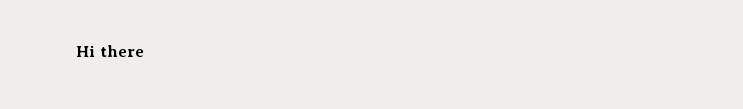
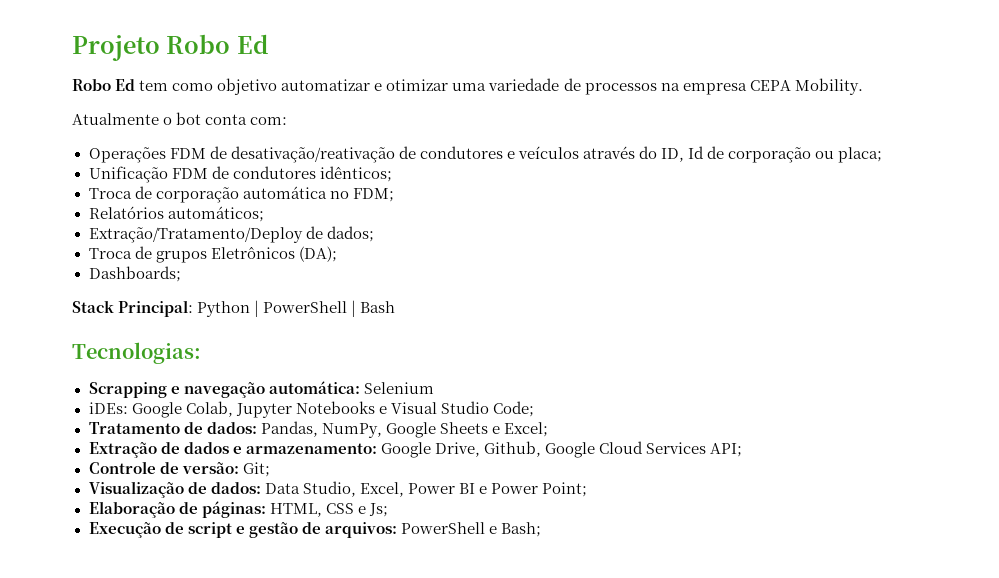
- Hi there
+ Projeto Robo Ed
+ Robo Ed tem como objetivo automatizar e otimizar uma variedade de processos na empresa CEPA Mobility.
+ Atualmente o bot conta com:
+ Operações FDM de desativação/reativação de condutores e veículos através do ID, Id de corporação ou placa;
+ Unificação FDM de condutores idênticos;
+ Troca de corporação automática no FDM;
+ Relatórios automáticos;
+ Extração/Tratamento/Deploy de dados;
+ Troca de grupos Eletrônicos (DA);
+ Dashboards;
+ Stack Principal: Python | PowerShell | Bash
+ Tecnologias:
+ Scrapping e navegação automática: Selenium
+ iDEs: Google Colab, Jupyter Notebooks e Visual Studio Code;
+ Tratamento de dados: Pandas, NumPy, Google Sheets e Excel;
+ Extração de dados e armazenamento: Google Drive, Github, Google Cloud Services API;
+ Controle de versão: Git;
+ Visualização de dados: Data Studio, Excel, Power BI e Power Point;
+ Elaboração de páginas: HTML, CSS e Js;
+ Execução de script e gestão de arquivos: PowerShell e Bash;

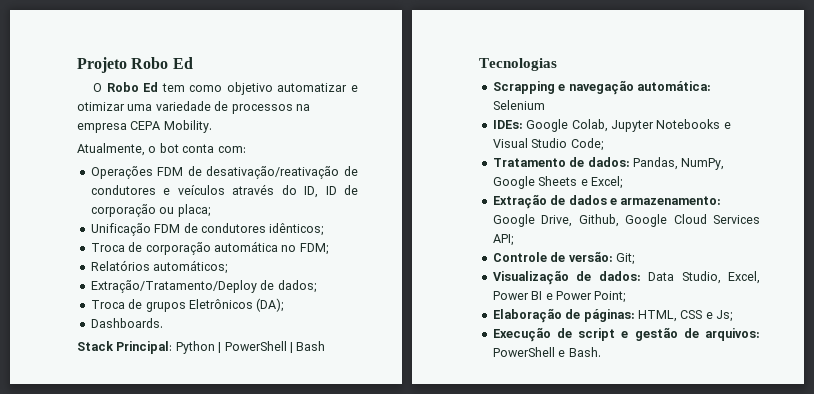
- Robo Ed tem como objetivo automatizar e otimizar uma variedade de processos na empresa CEPA Mobility.
+ O Robo Ed tem como objetivo automatizar e otimizar uma variedade de processos na empresa CEPA Mobility.
- Atualmente o bot conta com:
+ Atualmente, o bot conta com:
- Operações FDM de desativação/reativação de condutores e veículos através do ID, Id de corporação ou placa;
+ Operações FDM de desativação/reativação de condutores e veículos através do ID, ID de corporação ou placa;
- Dashboards;
+ Dashboards.
- Tecnologias:
+ Tecnologias
- iDEs: Google Colab, Jupyter Notebooks e Visual Studio Code;
+ IDEs: Google Colab, Jupyter Notebooks e Visual Studio Code;
- Execução de script e gestão de arquivos: PowerShell e Bash;
+ Execução de script e gestão de arquivos: PowerShell e Bash.

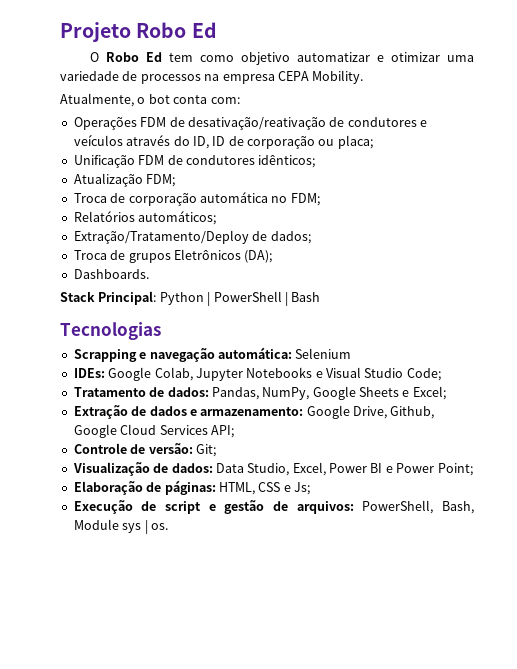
+ Atualização FDM;
- Execução de script e gestão de arquivos: PowerShell e Bash.
+ Execução de script e gestão de arquivos: PowerShell, Bash, Module sys | os.

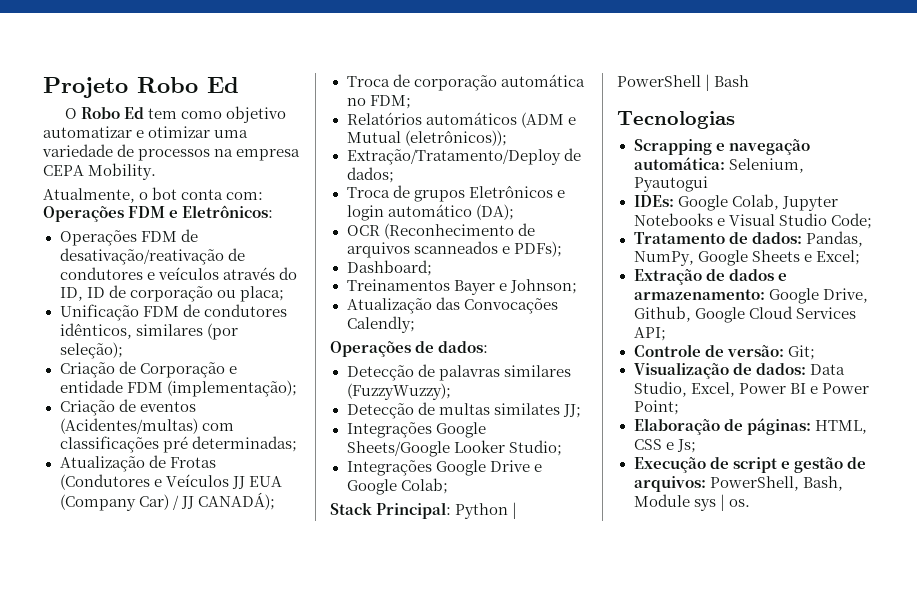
- Atualmente, o bot conta com:
+ Atualmente, o bot conta com: Operações FDM e Eletrônicos:
- Unificação FDM de condutores idênticos;
- Atualização FDM;
+ Unificação FDM de condutores idênticos, similares (por seleção);
+ Criação de Corporação e entidade FDM (implementação);
+ Criação de eventos (Acidentes/multas) com classificações pré determinadas;
+ Atualização de Frotas (Condutores e Veículos JJ EUA (Company Car) / JJ CANADÁ);
- Relatórios automáticos;
+ Relatórios automáticos (ADM e Mutual (eletrônicos));
- Troca de grupos Eletrônicos (DA);
- Dashboards.
+ Troca de grupos Eletrônicos e login automático (DA);
+ OCR (Reconhecimento de arquivos scanneados e PDFs);
+ Dashboard;
+ Treinamentos Bayer e Johnson;
+ Atualização das Convocações Calendly;
+ Operações de dados:
+ Detecção de palavras similares (FuzzyWuzzy);
+ Detecção de multas similates JJ;
+ Integrações Google Sheets/Google Looker Studio;
+ Integrações Google Drive e Google Colab;
- Scrapping e navegação automática: Selenium
+ Scrapping e navegação automática: Selenium, Pyautogui

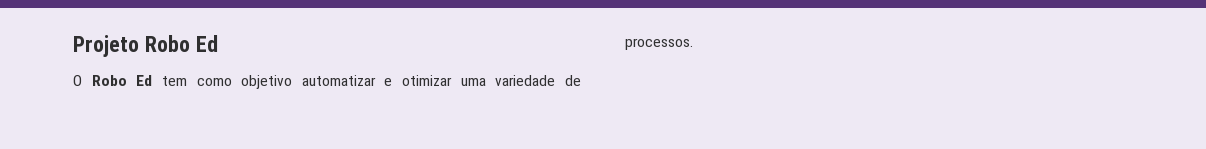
- O Robo Ed tem como objetivo automatizar e otimizar uma variedade de processos na empresa CEPA Mobility.
- Atualmente, o bot conta com: Operações FDM e Eletrônicos:
- Operações FDM de desativação/reativação de condutores e veículos através do ID, ID de corporação ou placa;
- Unificação FDM de condutores idênticos, similares (por seleção);
- Criação de Corporação e entidade FDM (implementação);
- Criação de eventos (Acidentes/multas) com classificações pré determinadas;
- Atualização de Frotas (Condutores e Veículos JJ EUA (Company Car) / JJ CANADÁ);
- Troca de corporação automática no FDM;
- Relatórios automáticos (ADM e Mutual (eletrônicos));
- Extração/Tratamento/Deploy de dados;
- Troca de grupos Eletrônicos e login automático (DA);
- OCR (Reconhecimento de arquivos scanneados e PDFs);
- Dashboard;
- Treinamentos Bayer e Johnson;
- Atualização das Convocações Calendly;
- Operações de dados:
- Detecção de palavras similares (FuzzyWuzzy);
- Detecção de multas similates JJ;
- Integrações Google Sheets/Google Looker Studio;
- Integrações Google Drive e Google Colab;
- Stack Principal: Python | PowerShell | Bash
- Tecnologias
- Scrapping e navegação automática: Selenium, Pyautogui
- IDEs: Google Colab, Jupyter Notebooks e Visual Studio Code;
- Tratamento de dados: Pandas, NumPy, Google Sheets e Excel;
- Extração de dados e armazenamento: Google Drive, Github, Google Cloud Services API;
- Controle de versão: Git;
- Visualização de dados: Data Studio, Excel, Power BI e Power Point;
- Elaboração de páginas: HTML, CSS e Js;
- Execução de script e gestão de arquivos: PowerShell, Bash, Module sys | os.
+ O Robo Ed tem como objetivo automatizar e otimizar uma variedade de processos.

